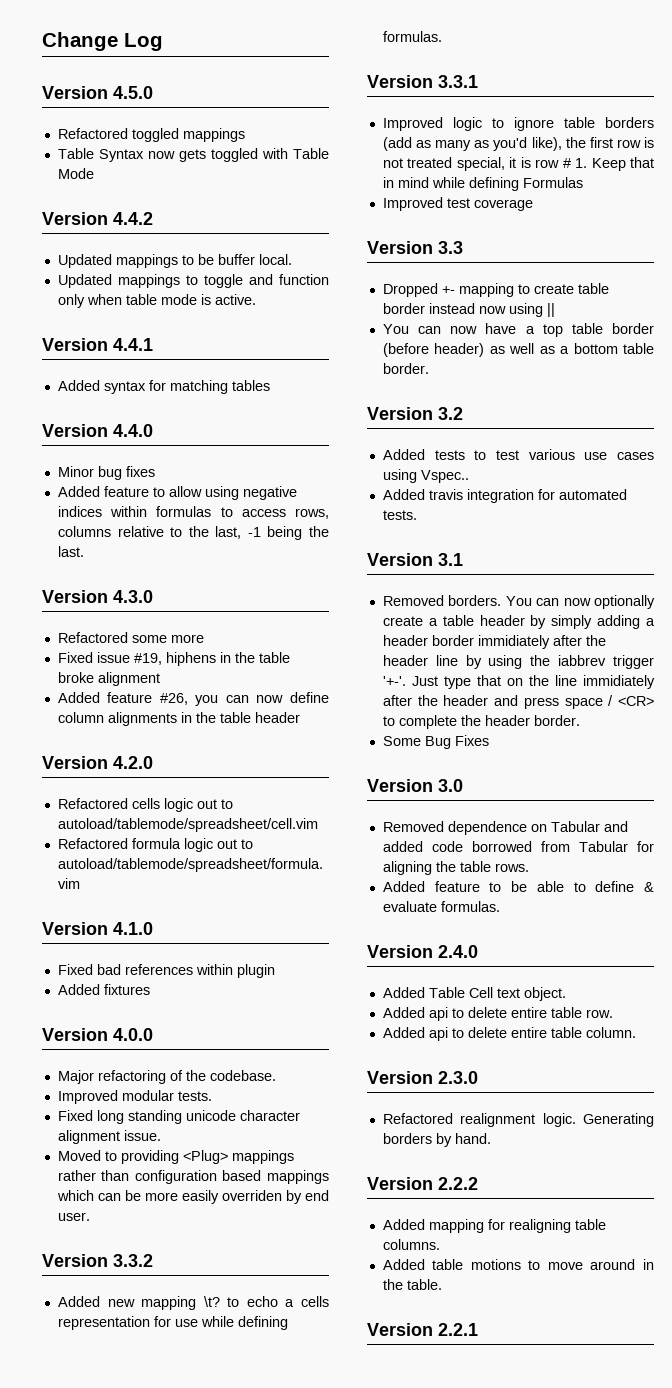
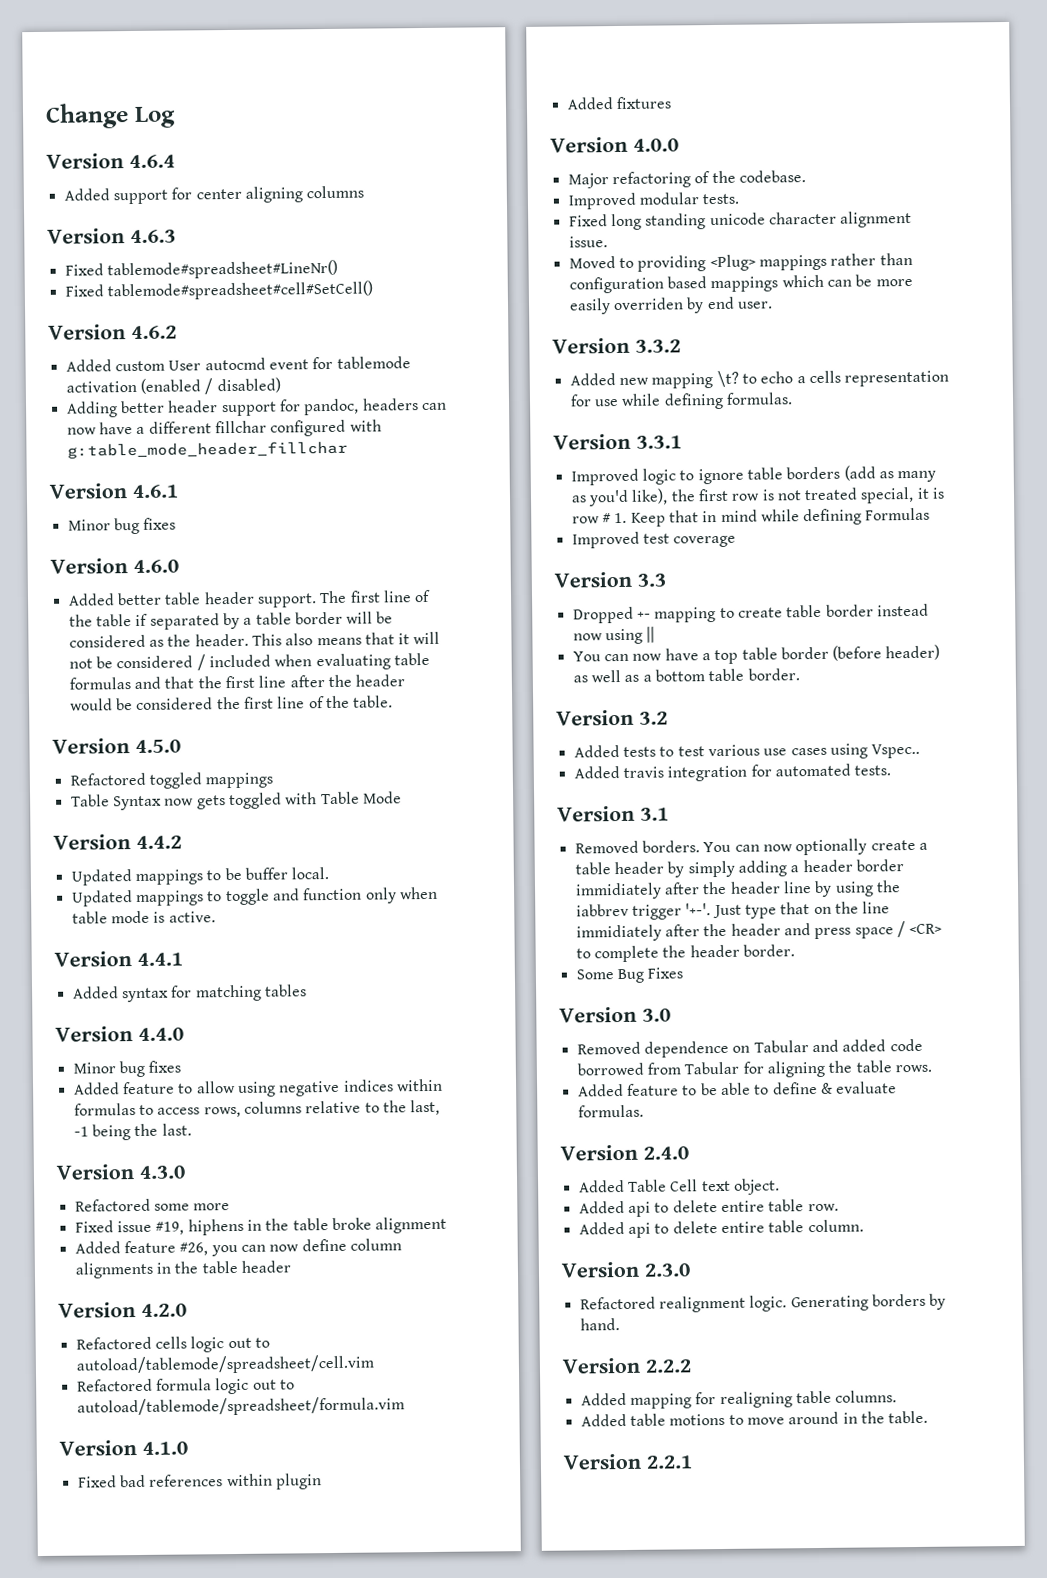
+ Version 4.6.4
+ Added support for center aligning columns
+ Version 4.6.3
+ Fixed tablemode#spreadsheet#LineNr()
+ Fixed tablemode#spreadsheet#cell#SetCell()
+ Version 4.6.2
+ Added custom User autocmd event for tablemode activation (enabled / disabled)
+ Adding better header support for pandoc, headers can now have a different fillchar configured with g:table_mode_header_fillchar
+ Version 4.6.1
+ Minor bug fixes
+ Version 4.6.0
+ Added better table header support. The first line of the table if separated by a table border will be considered as the header. This also means that it will not be considered / included when evaluating table formulas and that the first line after the header would be considered the first line of the table.

